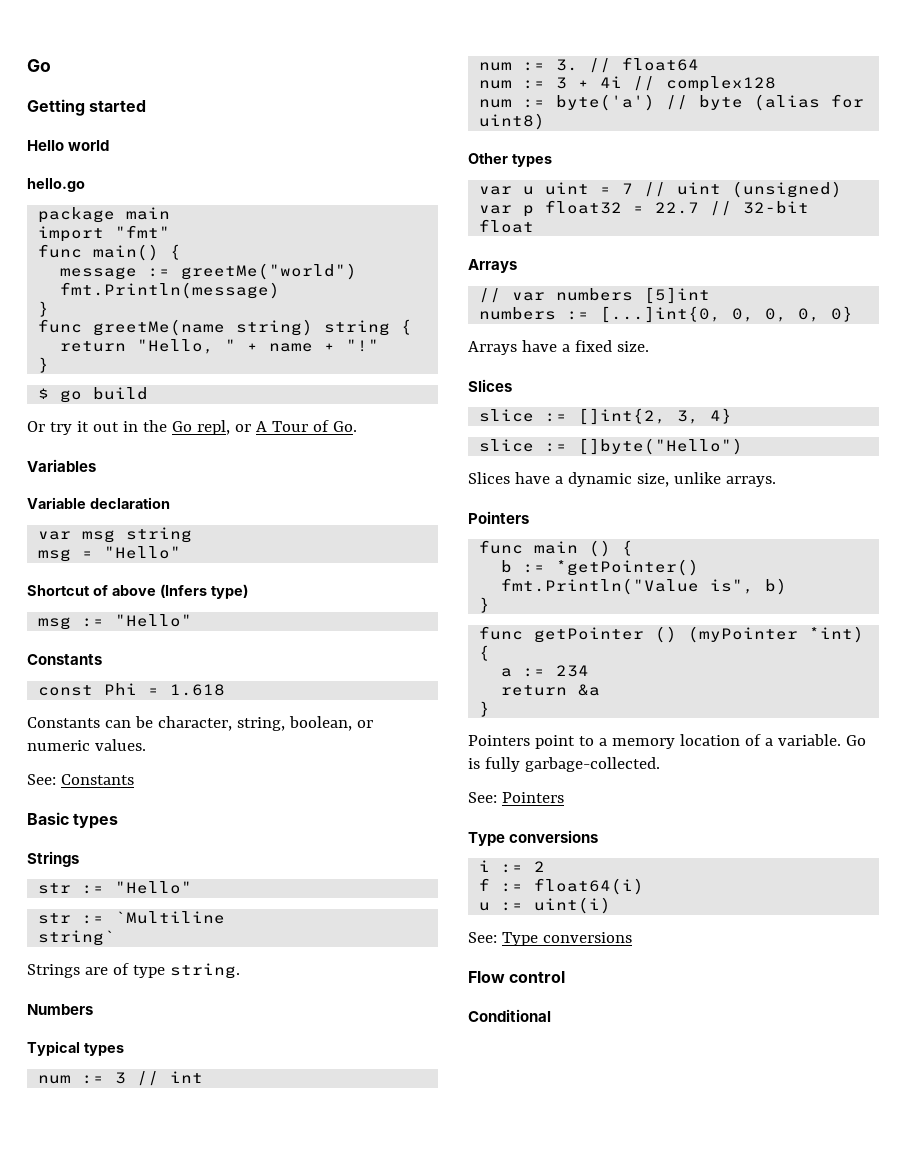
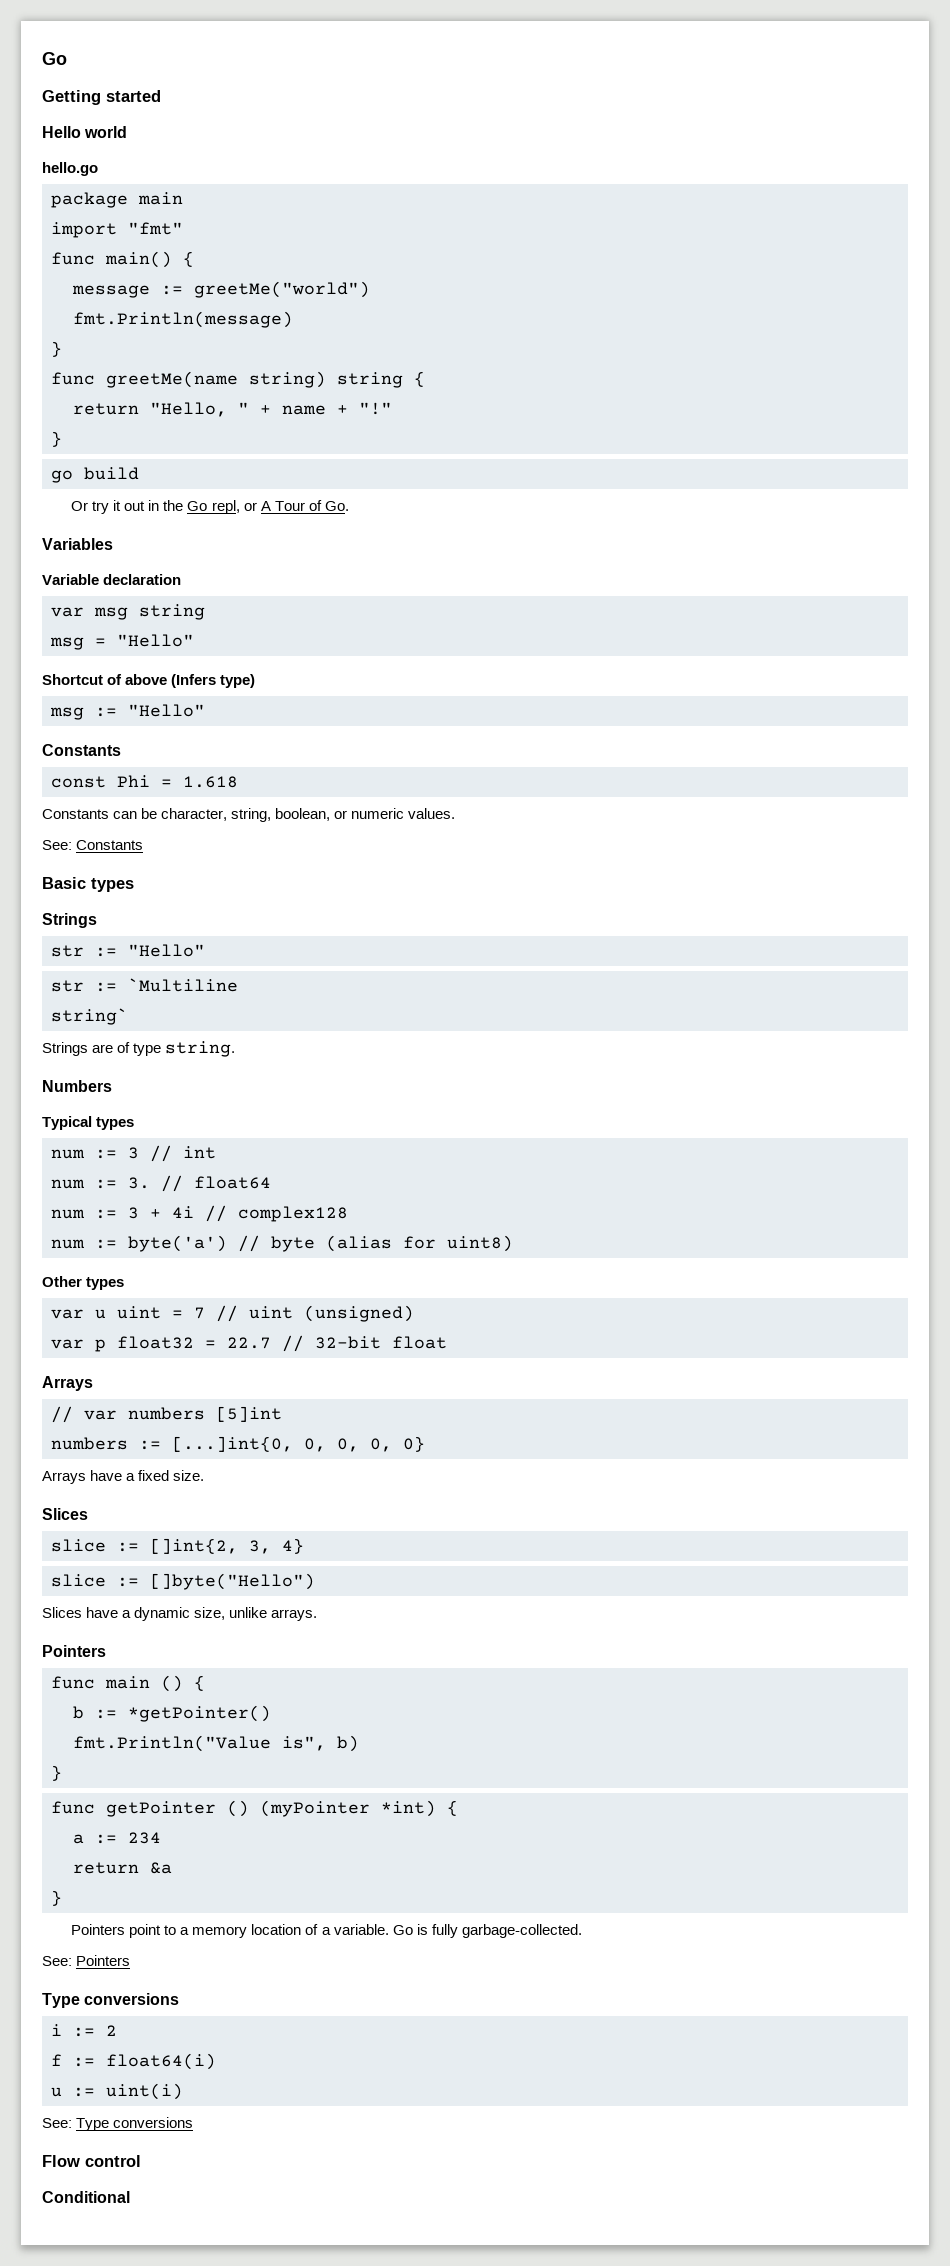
- $ go build
+ go build

